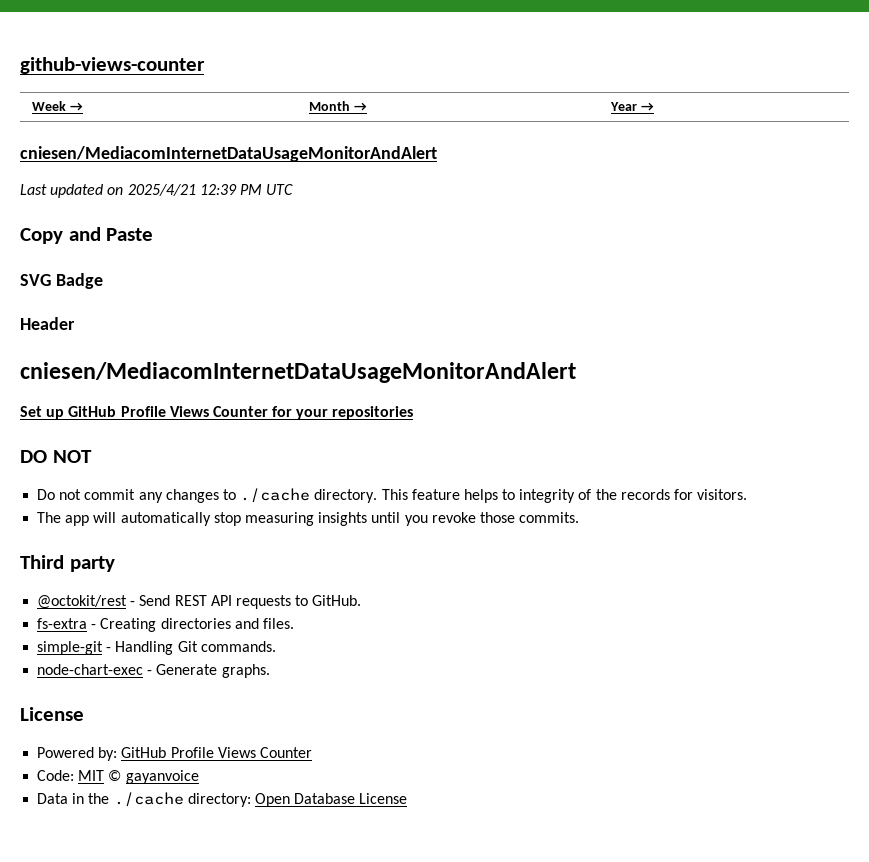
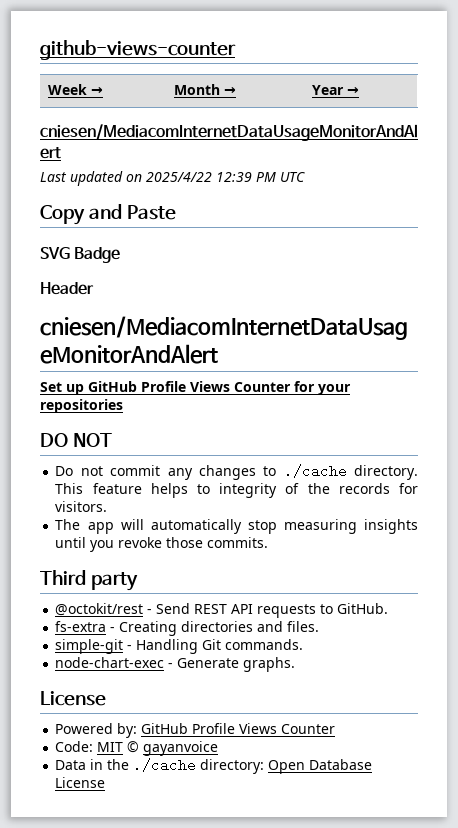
- Last updated on 2025/4/21 12:39 PM UTC
+ Last updated on 2025/4/22 12:39 PM UTC

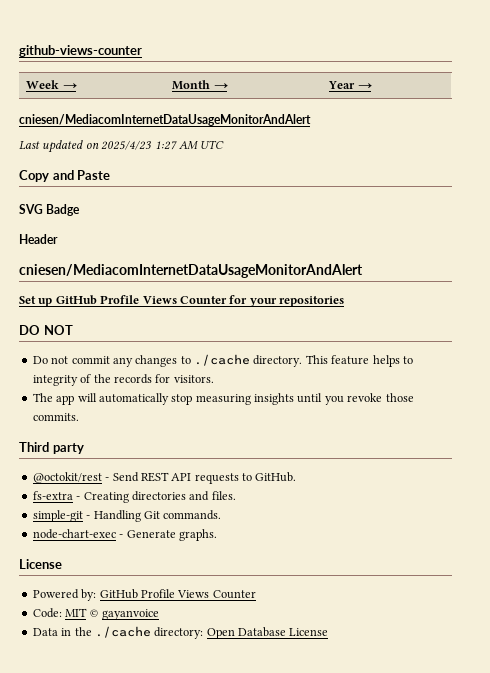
- Last updated on 2025/4/22 12:39 PM UTC
+ Last updated on 2025/4/23 1:27 AM UTC

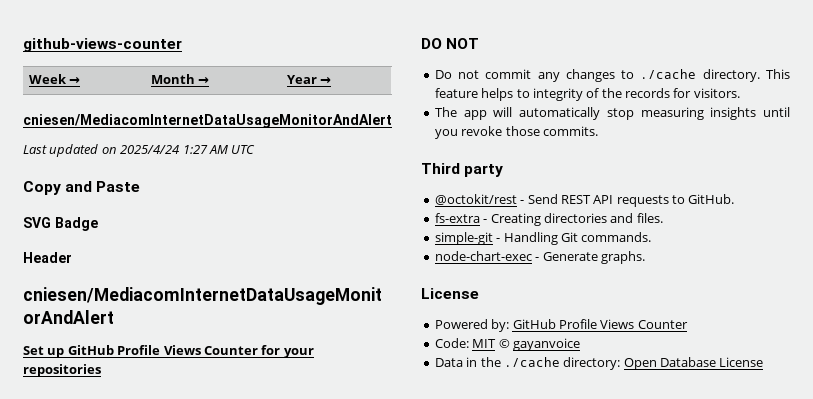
- Last updated on 2025/4/23 1:27 AM UTC
+ Last updated on 2025/4/24 1:27 AM UTC

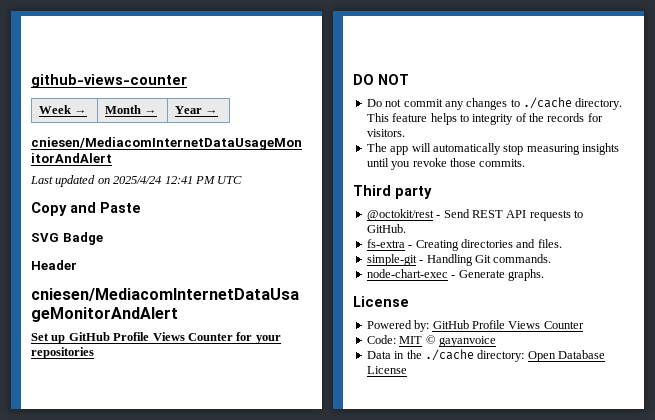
- Last updated on 2025/4/24 1:27 AM UTC
+ Last updated on 2025/4/24 12:41 PM UTC

